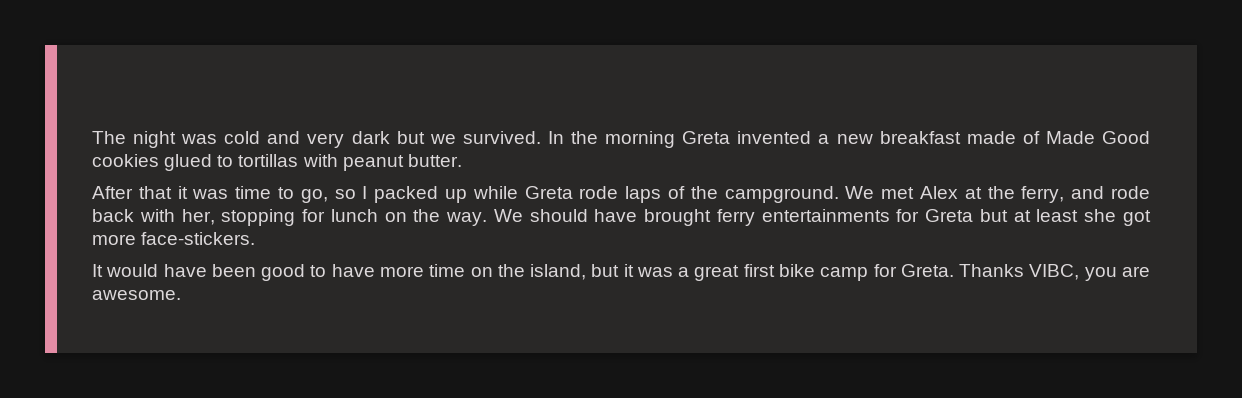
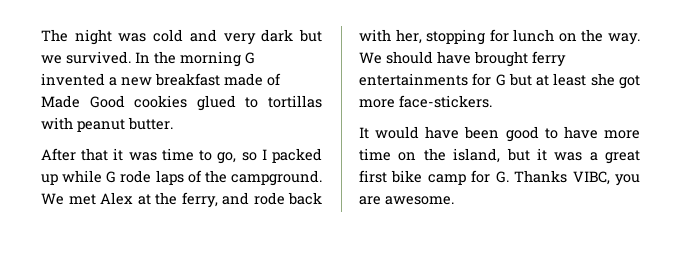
- In the morning Greta invented a new breakfast made of Made Good cookies glued to tortillas with peanut butter.
+ In the morning G invented a new breakfast made of Made Good cookies glued to tortillas with peanut butter.
- After that it was time to go, so I packed up while Greta rode laps of the campground.
+ After that it was time to go, so I packed up while G rode laps of the campground.
- We should have brought ferry entertainments for Greta but at least she got more face-stickers.
+ We should have brought ferry entertainments for G but at least she got more face-stickers.
- It would have been good to have more time on the island, but it was a great first bike camp for Greta. Thanks VIBC, you are awesome.
+ It would have been good to have more time on the island, but it was a great first bike camp for G. Thanks VIBC, you are awesome.

